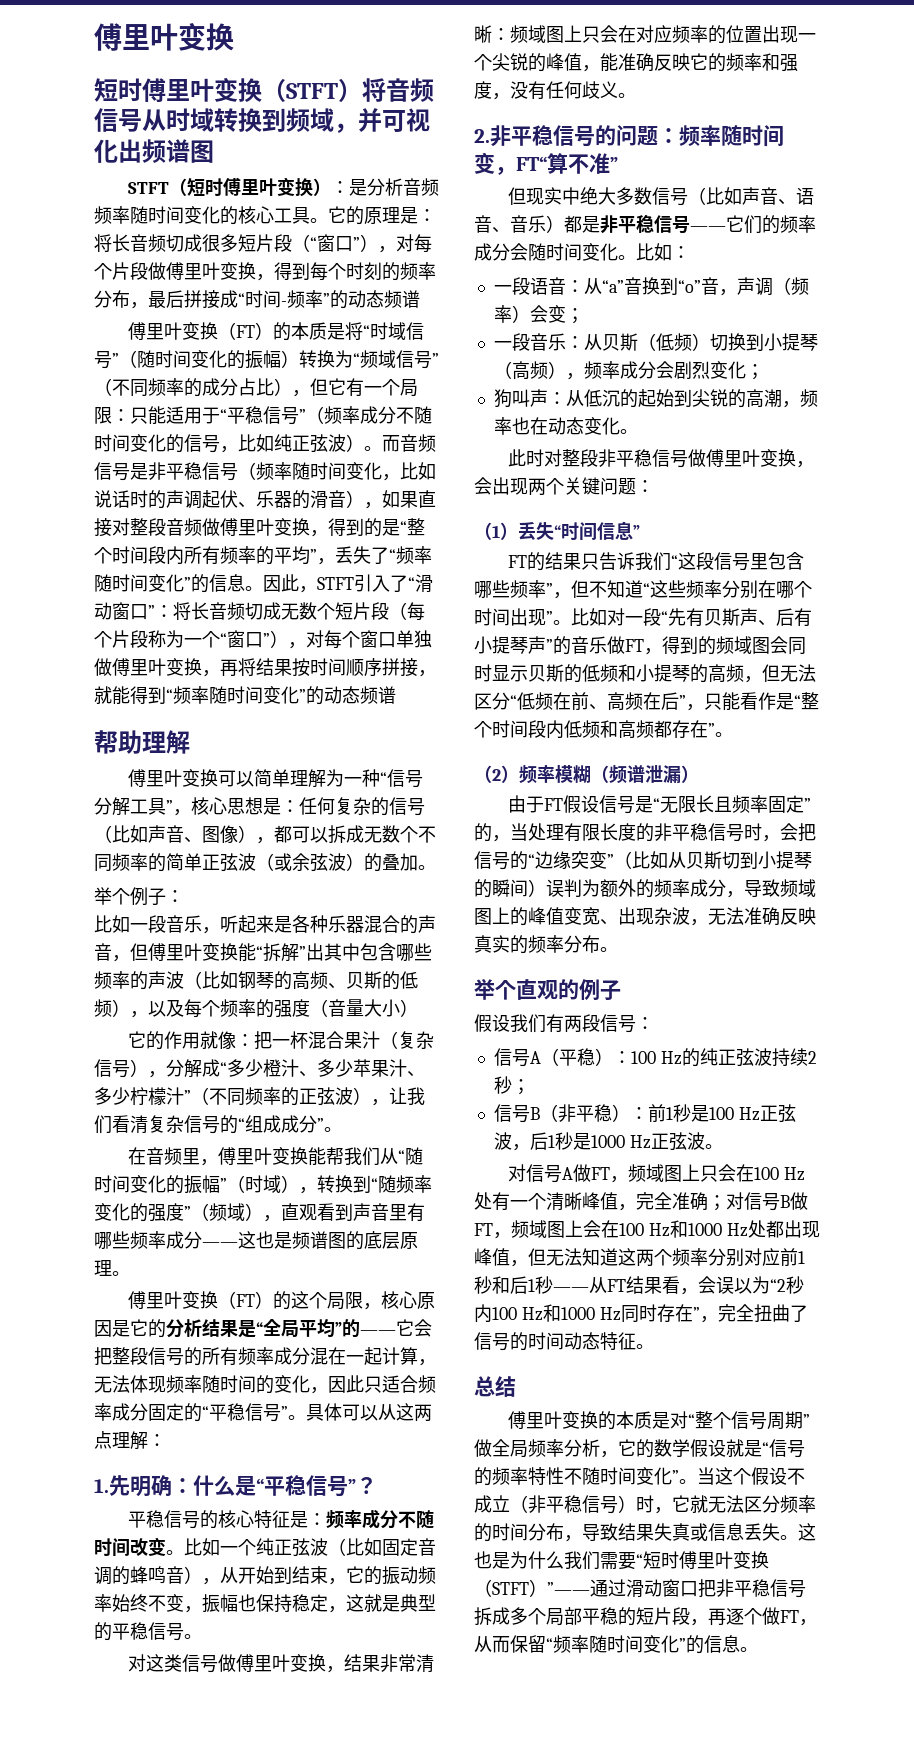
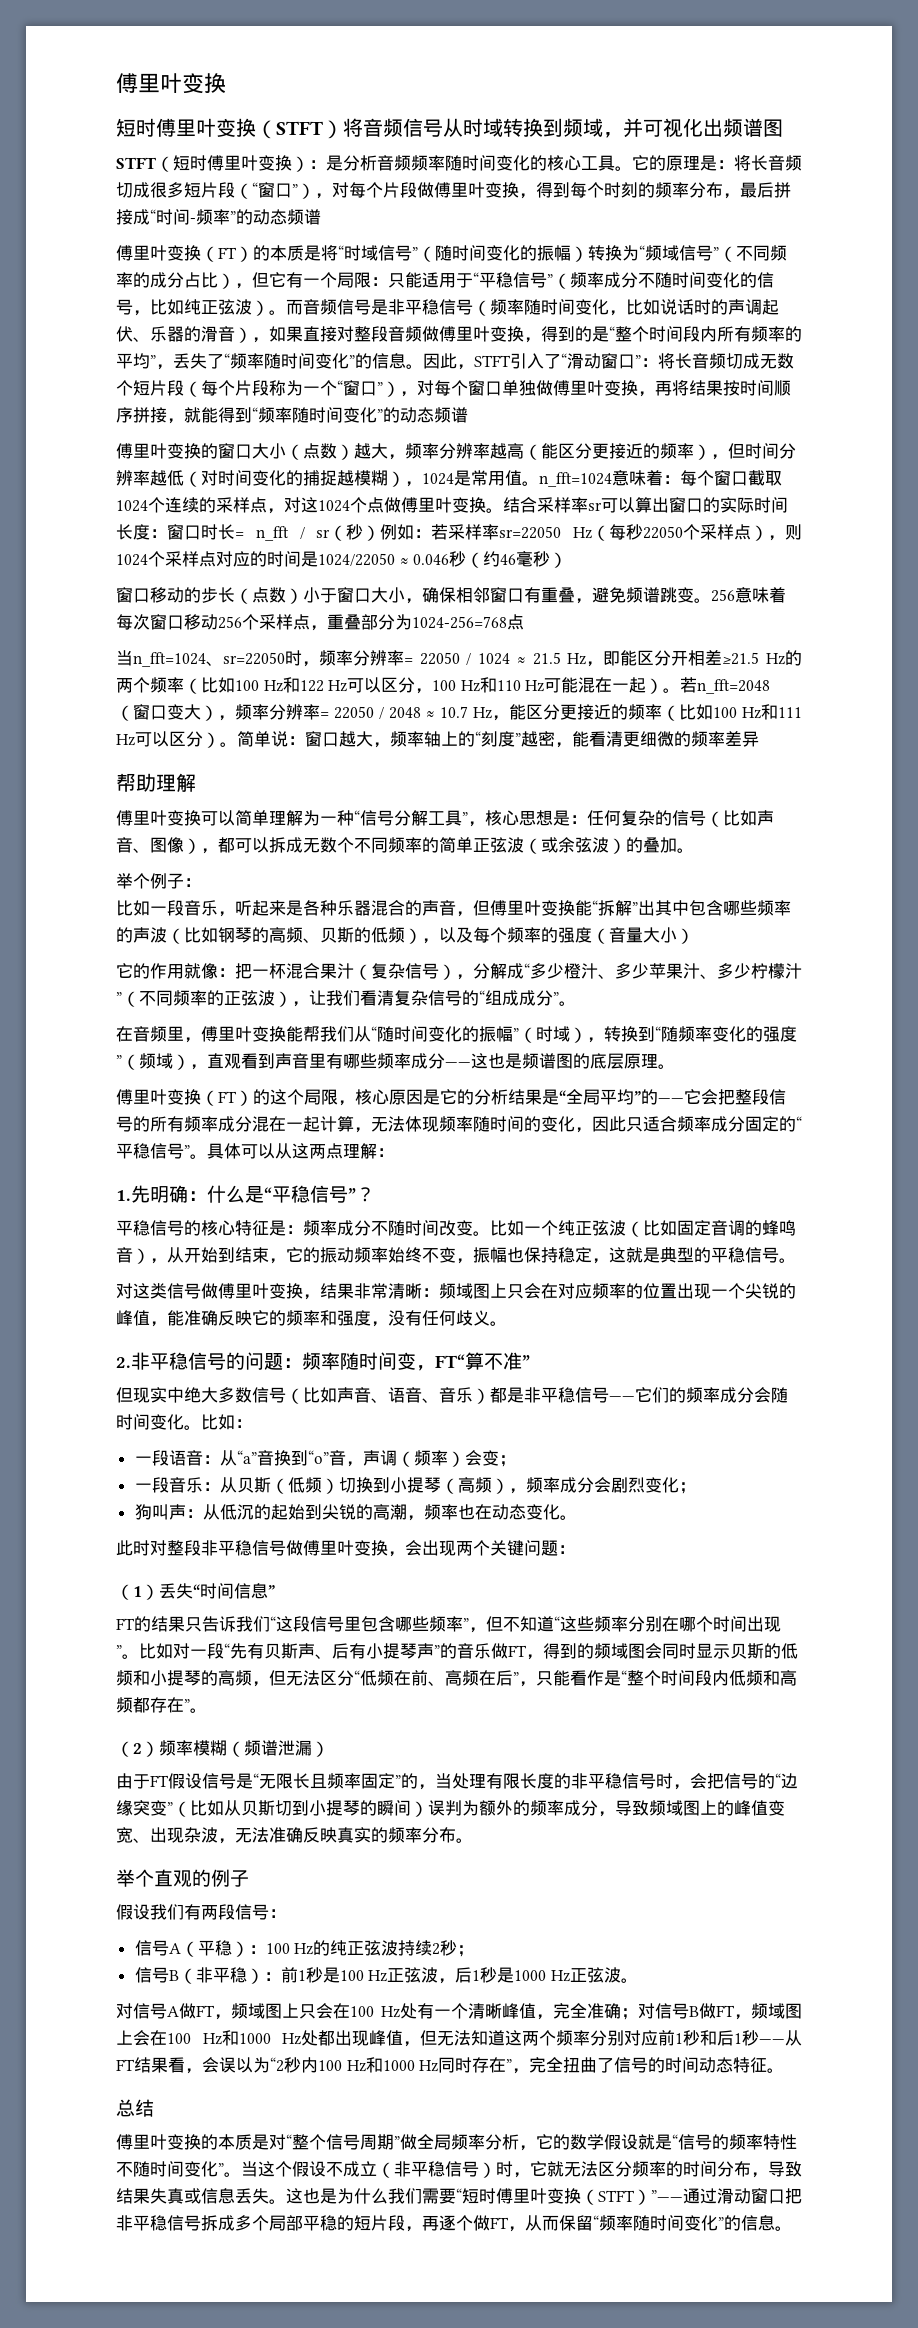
+ 傅里叶变换的窗口大小（点数）越大，频率分辨率越高（能区分更接近的频率），但时间分辨率越低（对时间变化的捕捉越模糊），1024是常用值。n_fft=1024意味着：每个窗口截取1024个连续的采样点，对这1024个点做傅里叶变换。结合采样率sr可以算出窗口的实际时间长度：窗口时长= n_fft / sr（秒）例如：若采样率sr=22050 Hz（每秒22050个采样点），则1024个采样点对应的时间是1024/22050 ≈ 0.046秒（约46毫秒）
+ 窗口移动的步长（点数）小于窗口大小，确保相邻窗口有重叠，避免频谱跳变。256意味着每次窗口移动256个采样点，重叠部分为1024-256=768点
+ 当n_fft=1024、sr=22050时，频率分辨率= 22050 / 1024 ≈ 21.5 Hz，即能区分开相差≥21.5 Hz的两个频率（比如100 Hz和122 Hz可以区分，100 Hz和110 Hz可能混在一起）。若n_fft=2048（窗口变大），频率分辨率= 22050 / 2048 ≈ 10.7 Hz，能区分更接近的频率（比如100 Hz和111 Hz可以区分）。简单说：窗口越大，频率轴上的“刻度”越密，能看清更细微的频率差异

